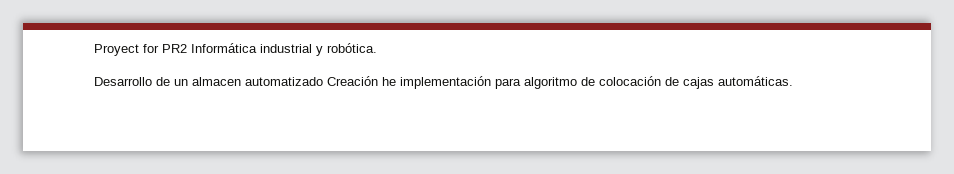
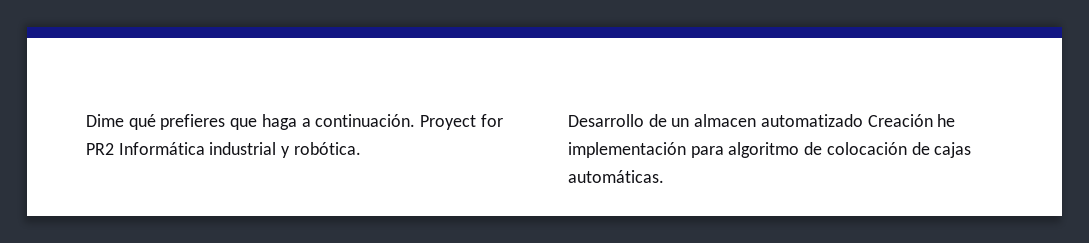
+ Dime qué prefieres que haga a continuación.

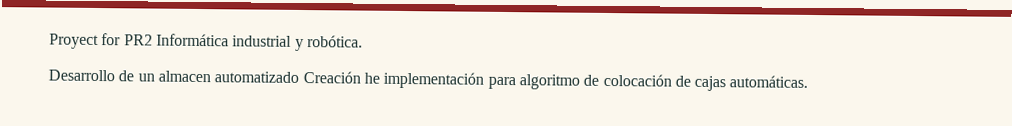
- Dime qué prefieres que haga a continuación.

